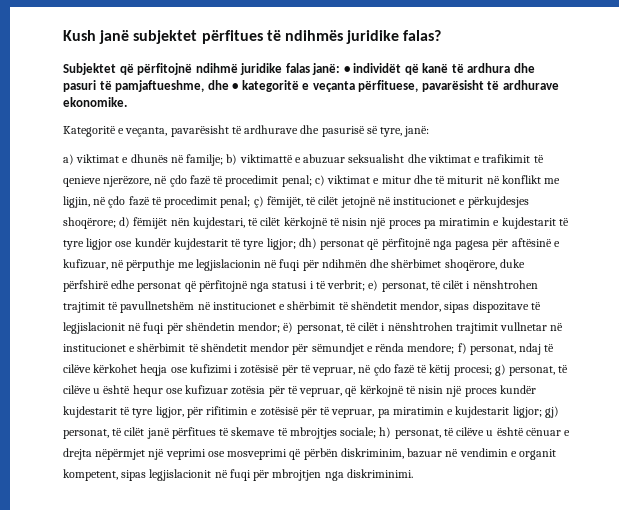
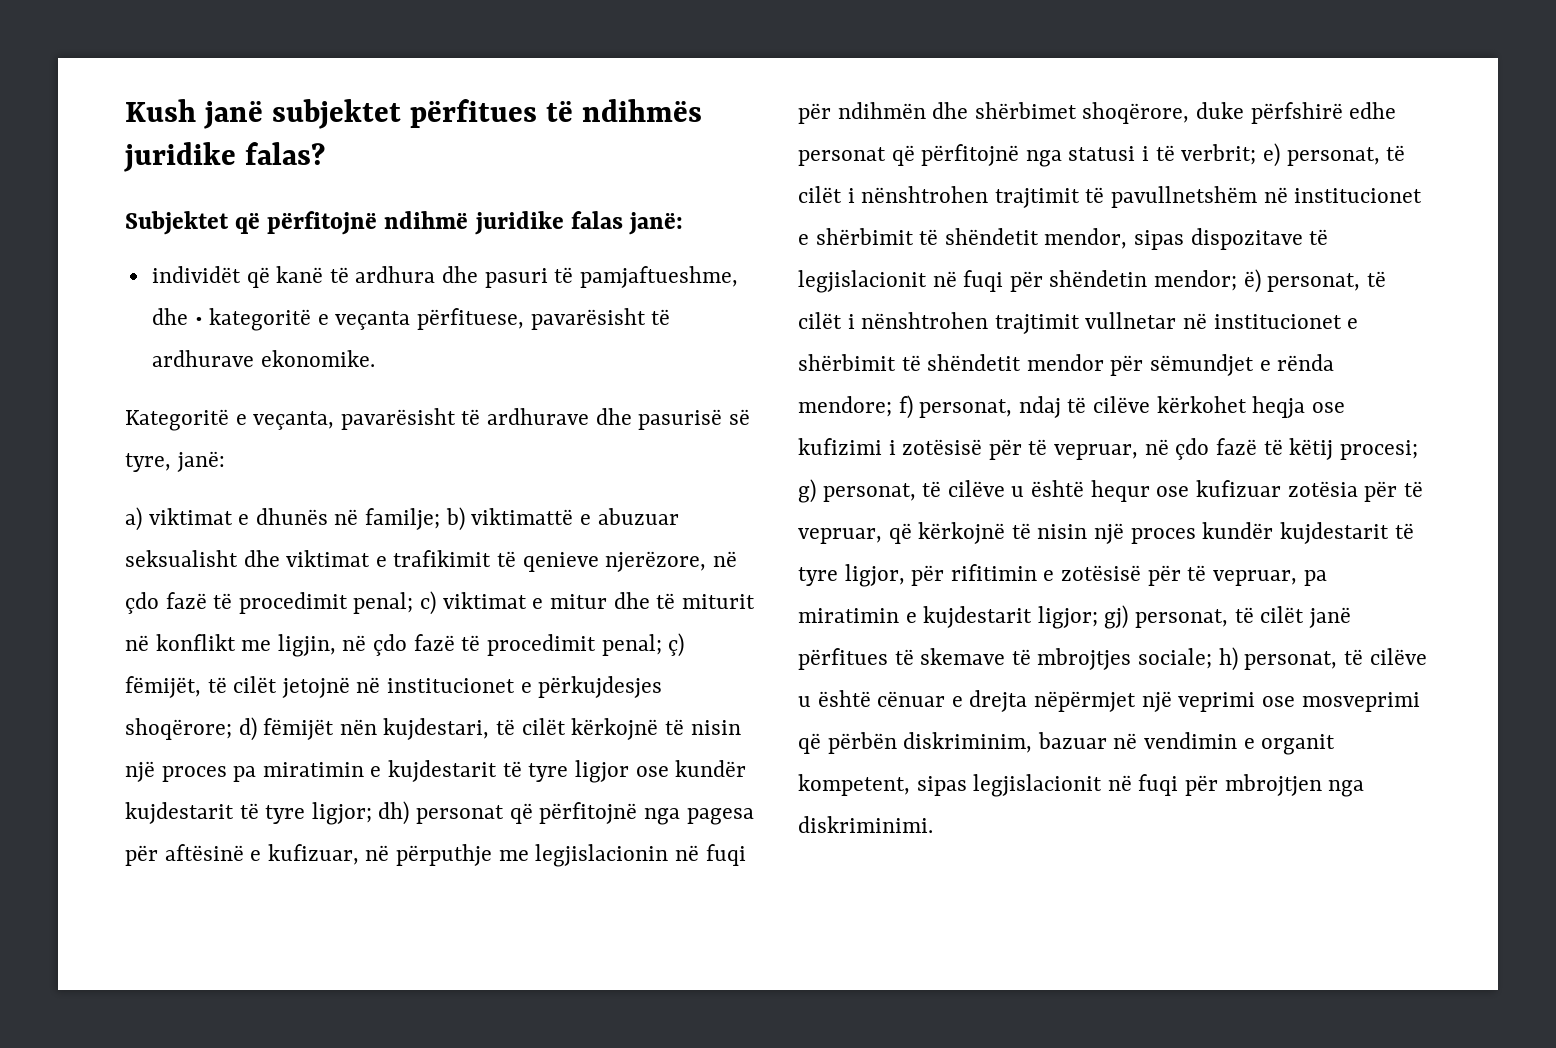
- Subjektet që përfitojnë ndihmë juridike falas janë: • individët që kanë të ardhura dhe pasuri të pamjaftueshme, dhe • kategoritë e veçanta përfituese, pavarësisht të ardhurave ekonomike.
+ Subjektet që përfitojnë ndihmë juridike falas janë:
+ individët që kanë të ardhura dhe pasuri të pamjaftueshme, dhe • kategoritë e veçanta përfituese, pavarësisht të ardhurave ekonomike.

